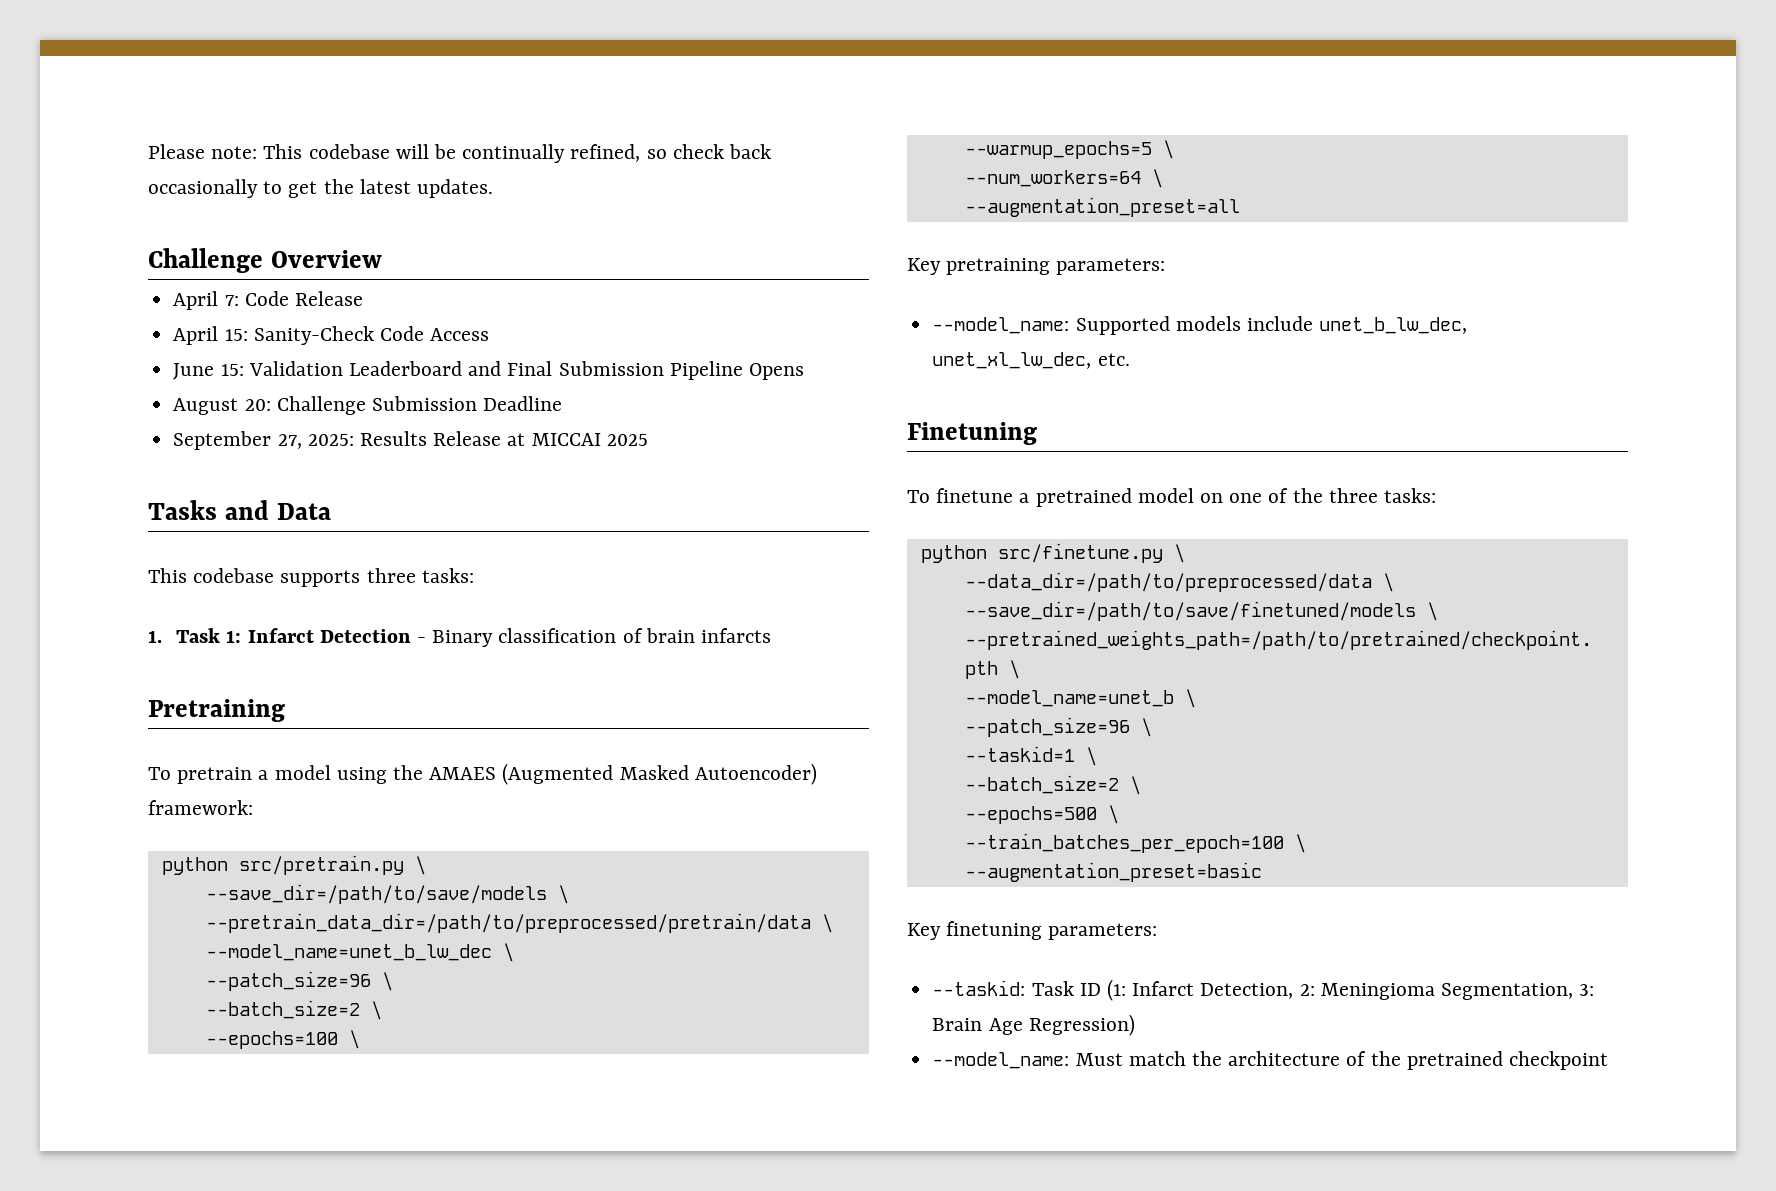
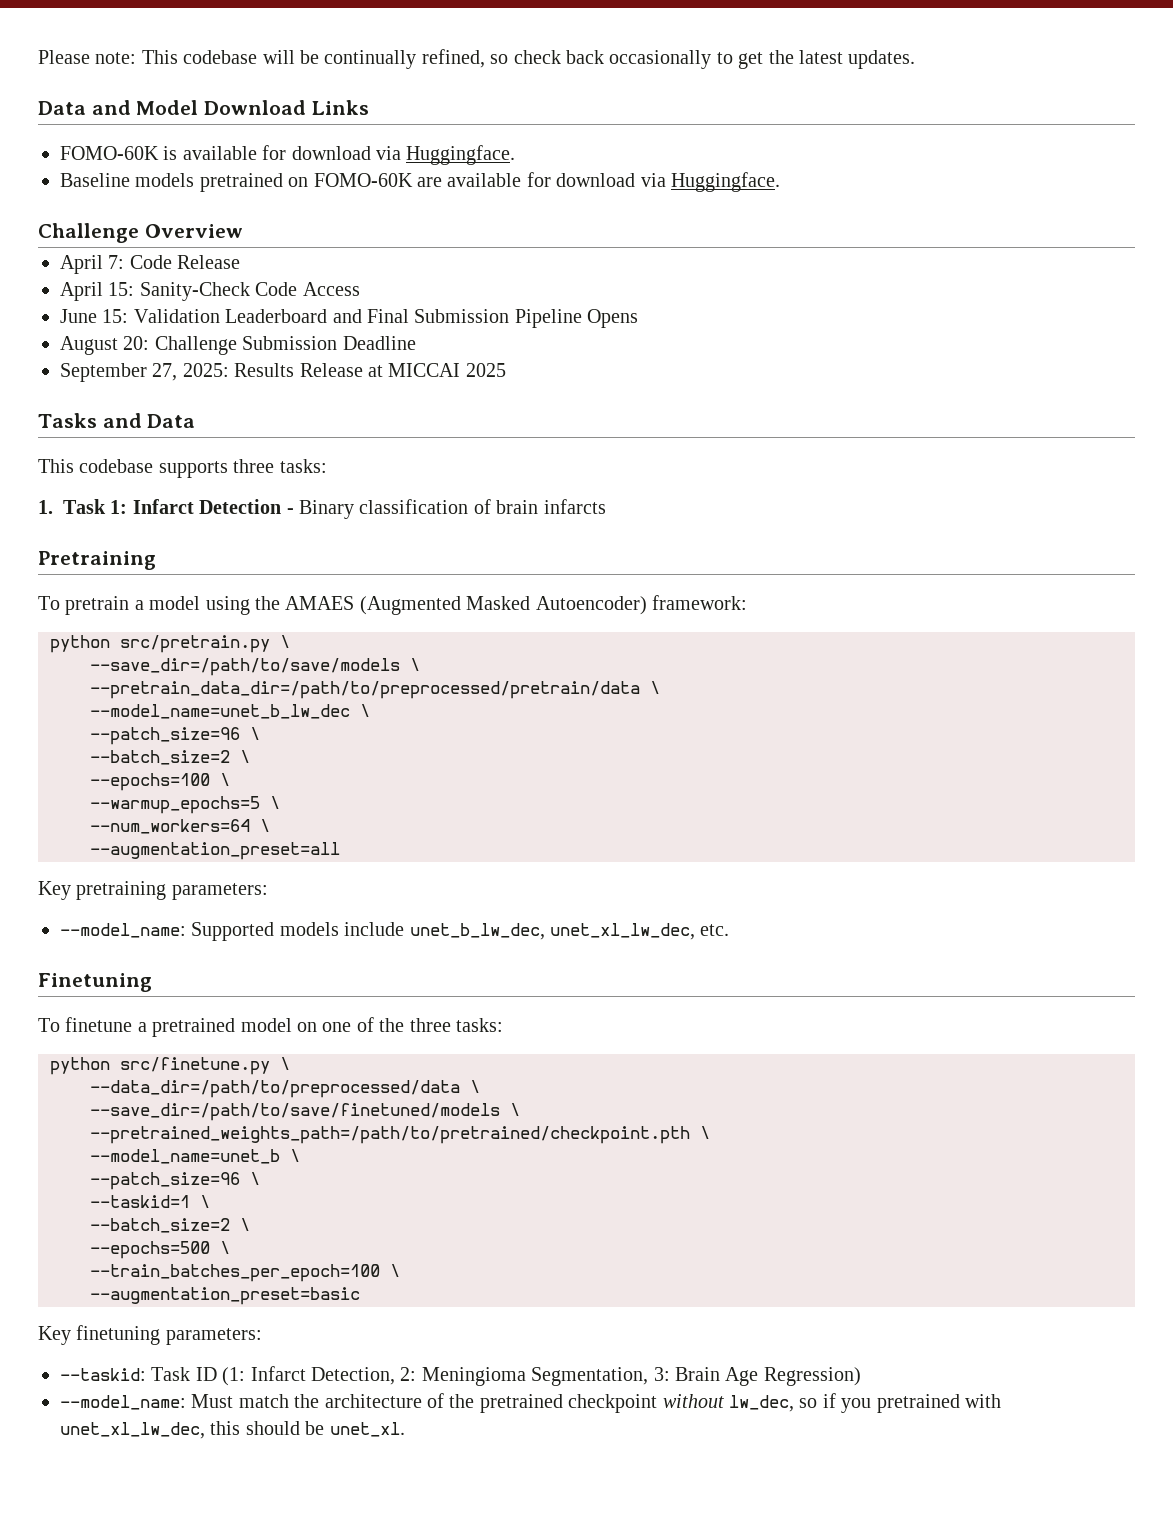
+ Data and Model Download Links
+ FOMO-60K is available for download via Huggingface.
+ Baseline models pretrained on FOMO-60K are available for download via Huggingface.
- --model_name: Must match the architecture of the pretrained checkpoint
+ --model_name: Must match the architecture of the pretrained checkpoint without lw_dec, so if you pretrained with unet_xl_lw_dec, this should be unet_xl.

